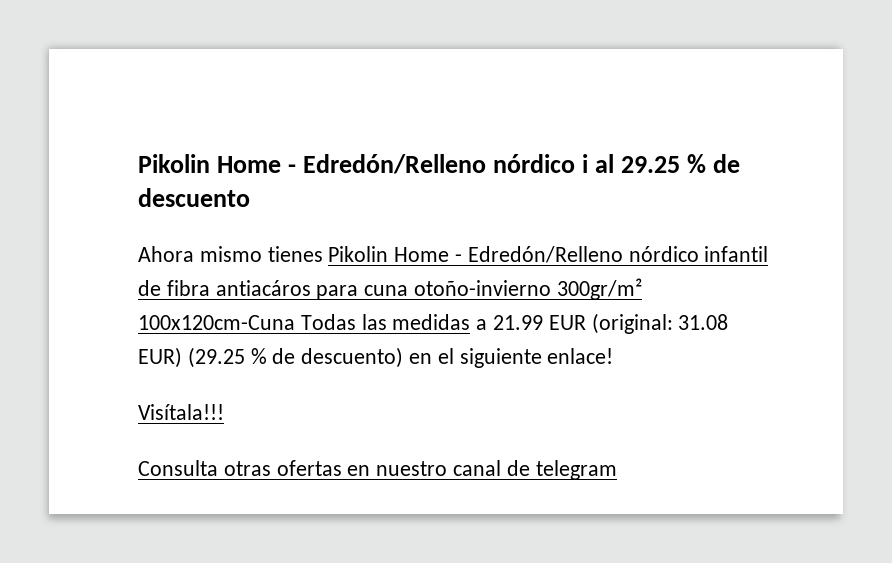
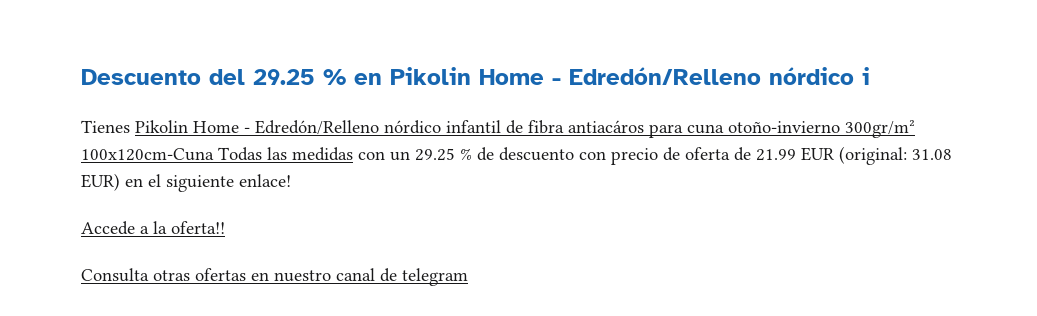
- Pikolin Home - Edredón/Relleno nórdico i al 29.25 % de descuento
- Ahora mismo tienes Pikolin Home - Edredón/Relleno nórdico infantil de fibra antiacáros para cuna otoño-invierno 300gr/m² 100x120cm-Cuna Todas las medidas a 21.99 EUR (original: 31.08 EUR) (29.25 % de descuento) en el siguiente enlace!
+ Descuento del 29.25 % en Pikolin Home - Edredón/Relleno nórdico i
+ Tienes Pikolin Home - Edredón/Relleno nórdico infantil de fibra antiacáros para cuna otoño-invierno 300gr/m² 100x120cm-Cuna Todas las medidas con un 29.25 % de descuento con precio de oferta de 21.99 EUR (original: 31.08 EUR) en el siguiente enlace!
- Visítala!!!
+ Accede a la oferta!!

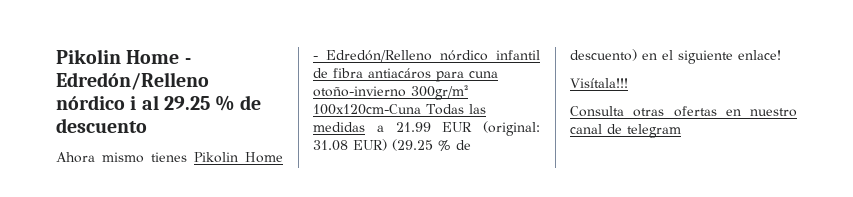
- Descuento del 29.25 % en Pikolin Home - Edredón/Relleno nórdico i
- Tienes Pikolin Home - Edredón/Relleno nórdico infantil de fibra antiacáros para cuna otoño-invierno 300gr/m² 100x120cm-Cuna Todas las medidas con un 29.25 % de descuento con precio de oferta de 21.99 EUR (original: 31.08 EUR) en el siguiente enlace!
+ Pikolin Home - Edredón/Relleno nórdico i al 29.25 % de descuento
+ Ahora mismo tienes Pikolin Home - Edredón/Relleno nórdico infantil de fibra antiacáros para cuna otoño-invierno 300gr/m² 100x120cm-Cuna Todas las medidas a 21.99 EUR (original: 31.08 EUR) (29.25 % de descuento) en el siguiente enlace!
- Accede a la oferta!!
+ Visítala!!!

